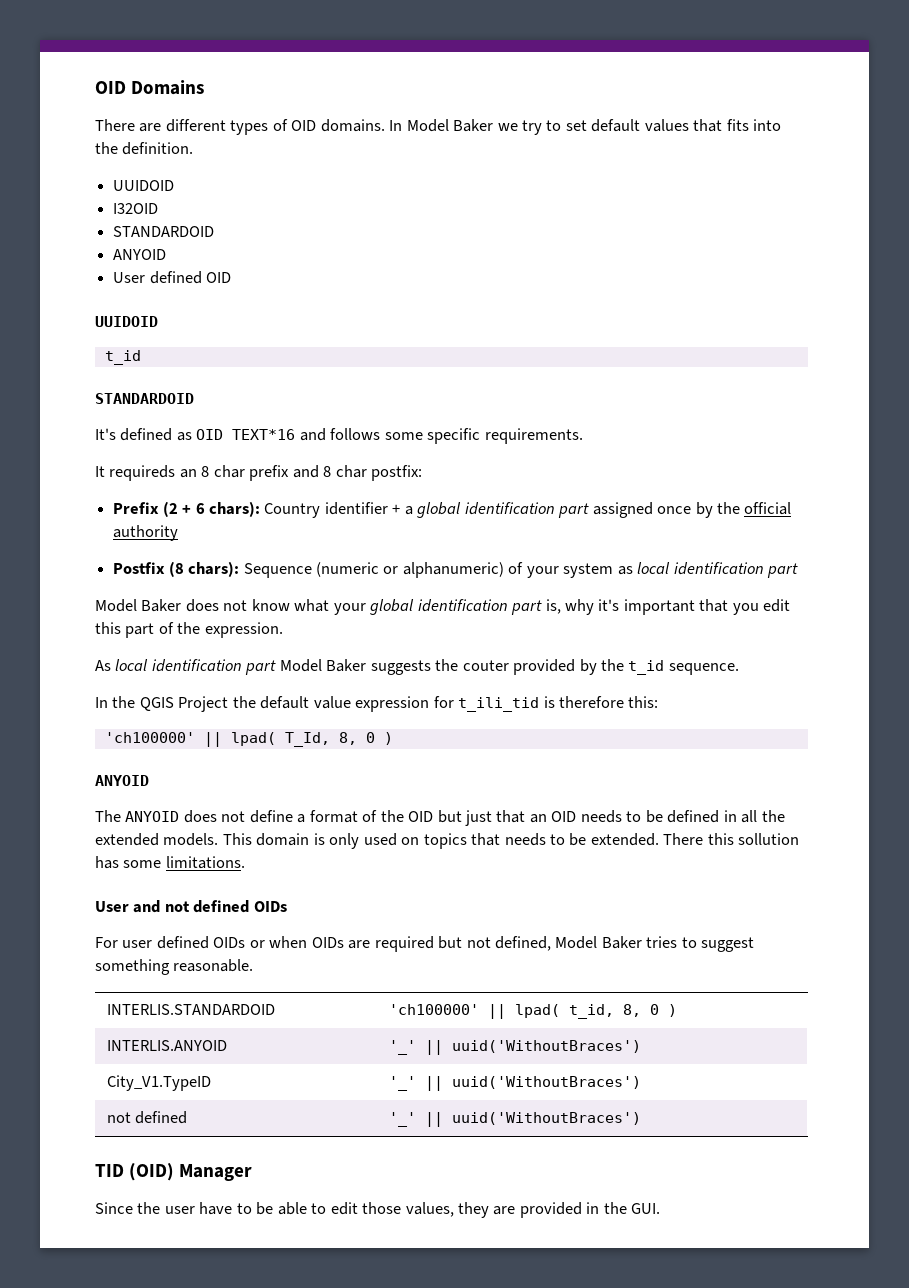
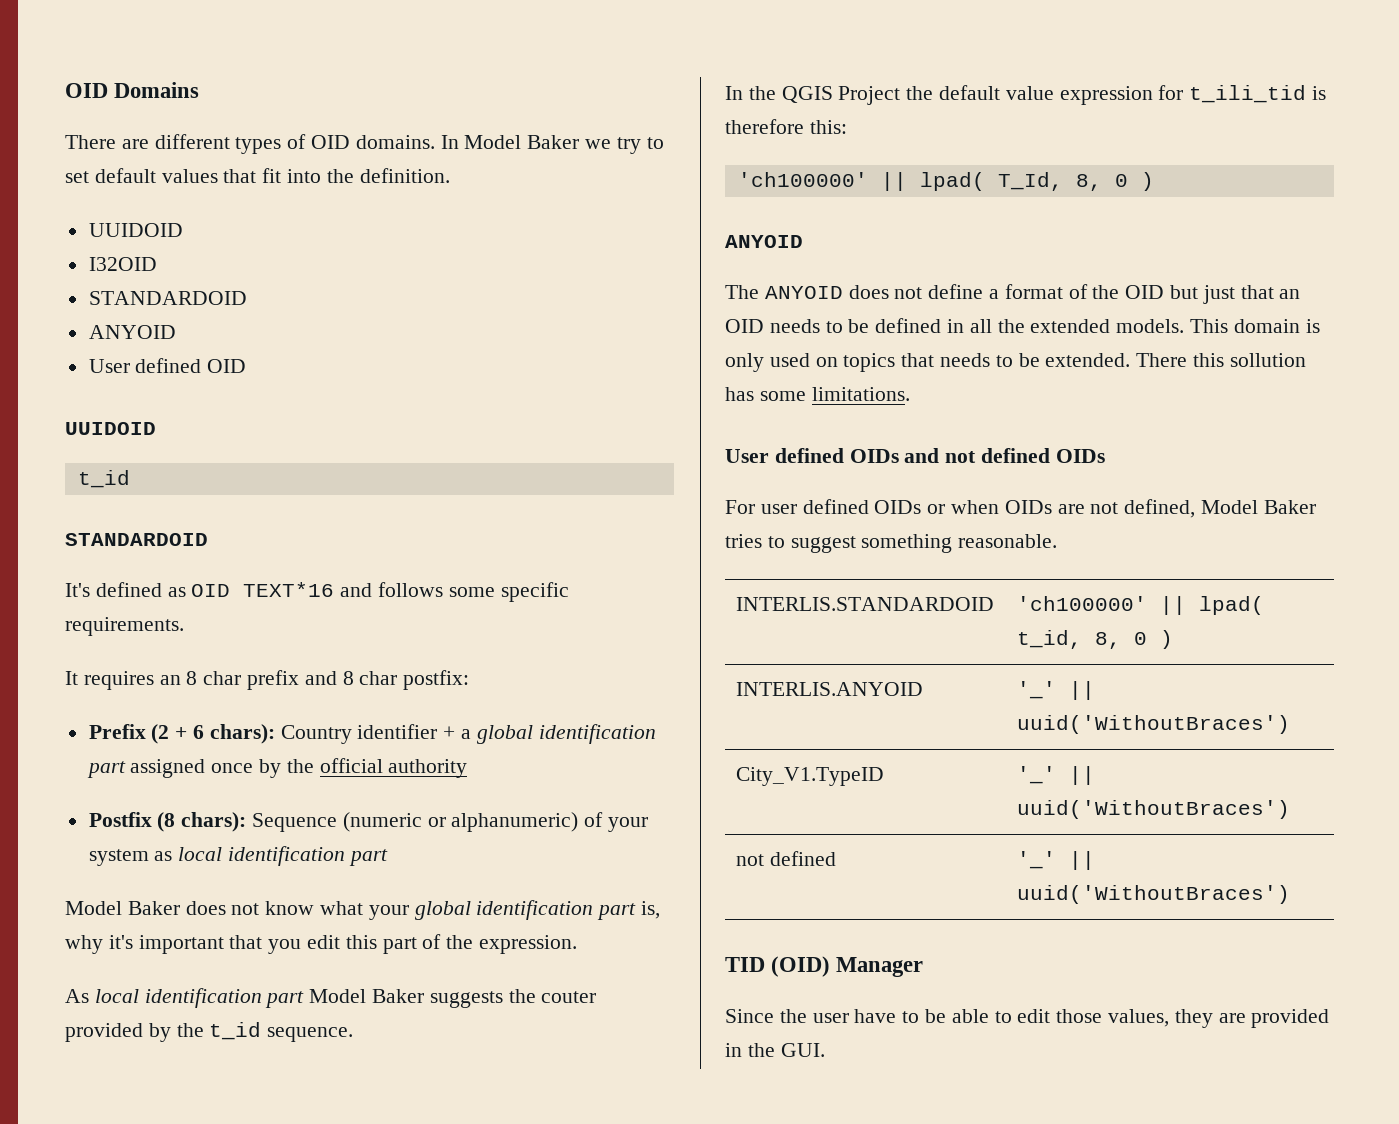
- In Model Baker we try to set default values that fits into the definition.
+ In Model Baker we try to set default values that fit into the definition.
- It requireds an 8 char prefix and 8 char postfix:
+ It requires an 8 char prefix and 8 char postfix:
- User and not defined OIDs
+ User defined OIDs and not defined OIDs
- For user defined OIDs or when OIDs are required but not defined, Model Baker tries to suggest something reasonable.
+ For user defined OIDs or when OIDs are not defined, Model Baker tries to suggest something reasonable.

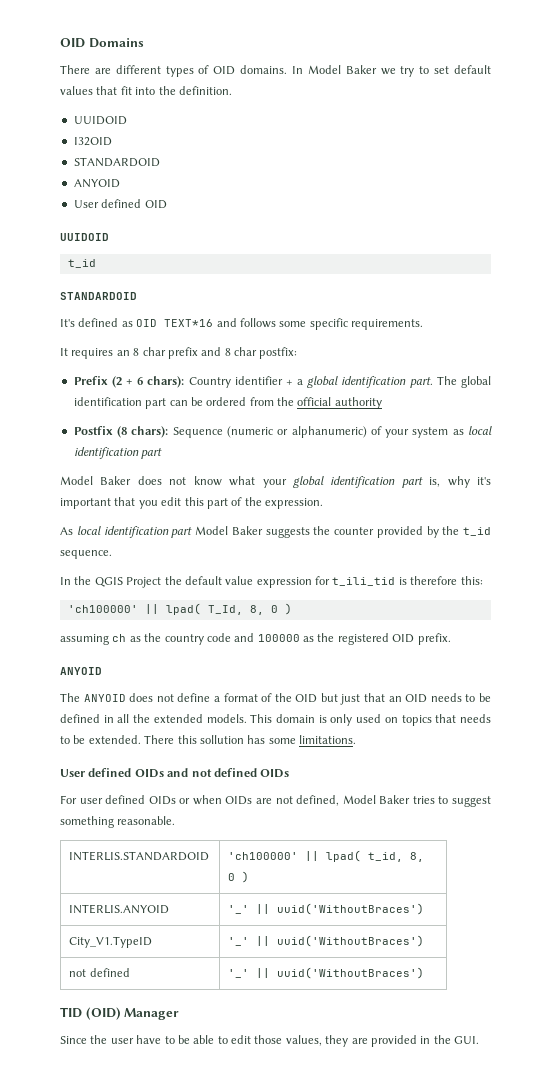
- Prefix (2 + 6 chars): Country identifier + a global identification part assigned once by the official authority
+ Prefix (2 + 6 chars): Country identifier + a global identification part. The global identification part can be ordered from the official authority
- As local identification part Model Baker suggests the couter provided by the t_id sequence.
+ As local identification part Model Baker suggests the counter provided by the t_id sequence.
+ assuming ch as the country code and 100000 as the registered OID prefix.

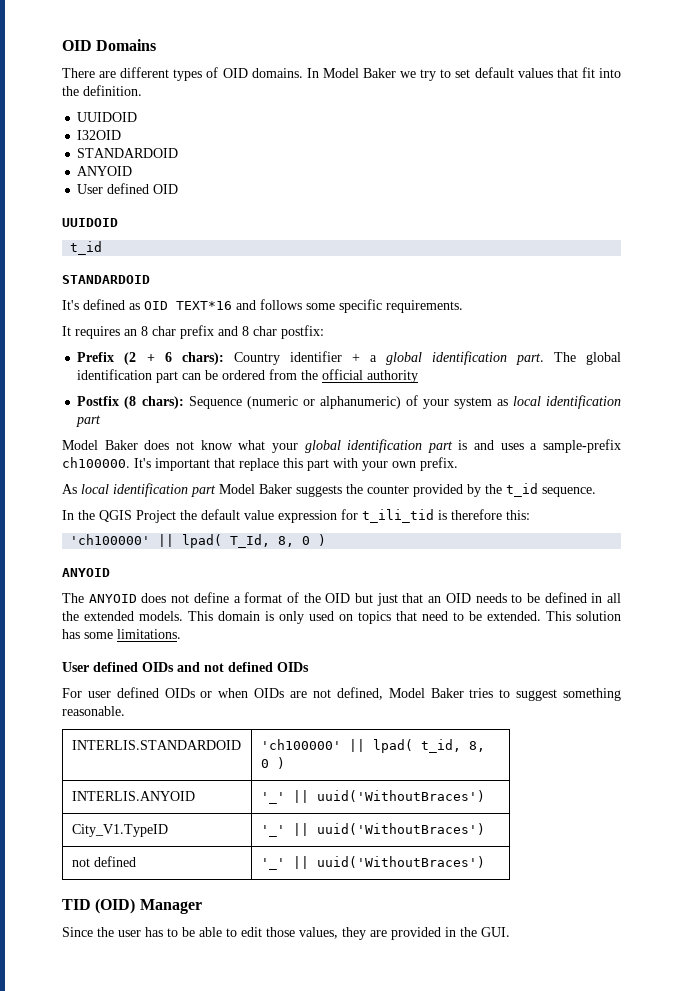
- Model Baker does not know what your global identification part is, why it's important that you edit this part of the expression.
+ Model Baker does not know what your global identification part is and uses a sample-prefix ch100000. It's important that replace this part with your own prefix.
- assuming ch as the country code and 100000 as the registered OID prefix.
- This domain is only used on topics that needs to be extended.
+ This domain is only used on topics that need to be extended.
- There this sollution has some limitations.
+ This solution has some limitations.
- Since the user have to be able to edit those values, they are provided in the GUI.
+ Since the user has to be able to edit those values, they are provided in the GUI.

